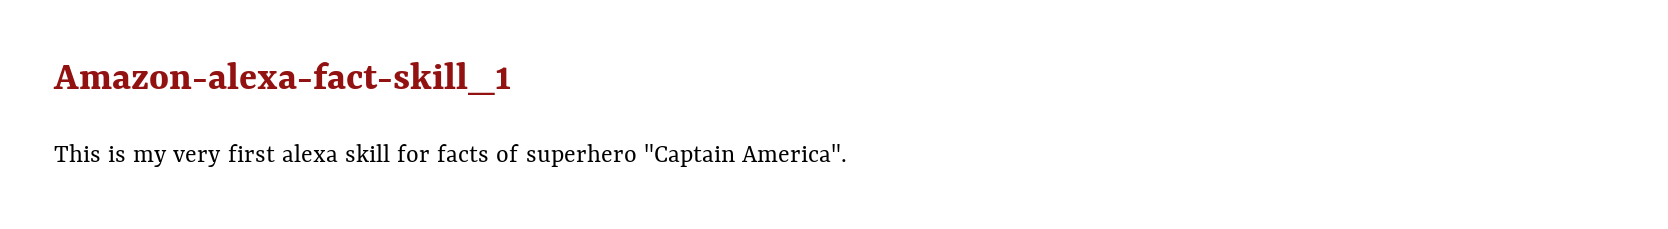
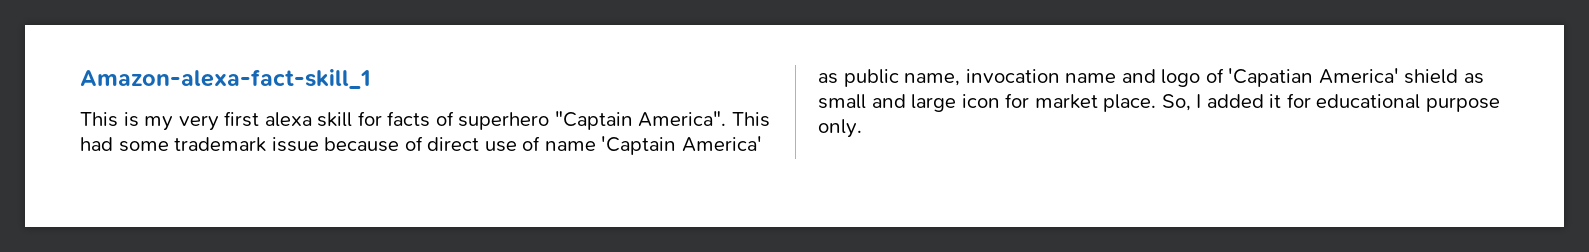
+ This had some trademark issue because of direct use of name 'Captain America' as public name, invocation name and logo of 'Capatian America' shield as small and large icon for market place. So, I added it for educational purpose only.

